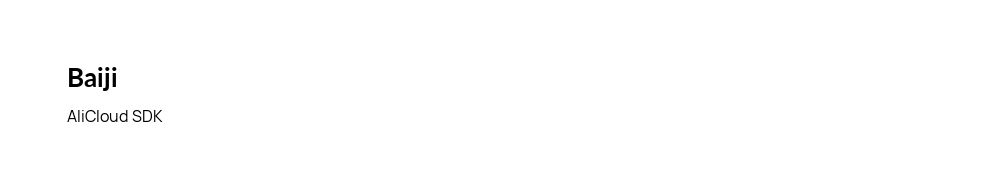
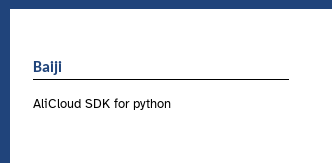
- AliCloud SDK
+ AliCloud SDK for python

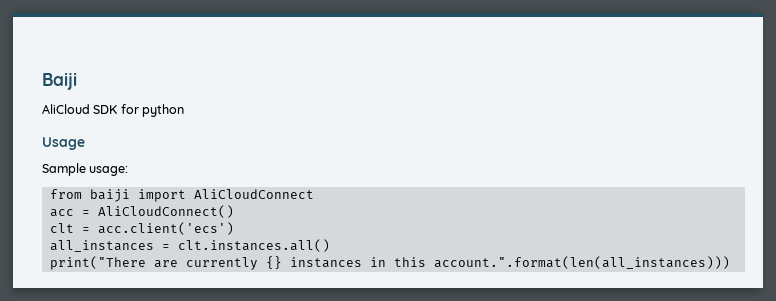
+ Usage
+ Sample usage:
+ from baiji import AliCloudConnect
+ acc = AliCloudConnect()
+ clt = acc.client('ecs')
+ all_instances = clt.instances.all()
+ print("There are currently {} instances in this account.".format(len(all_instances)))

